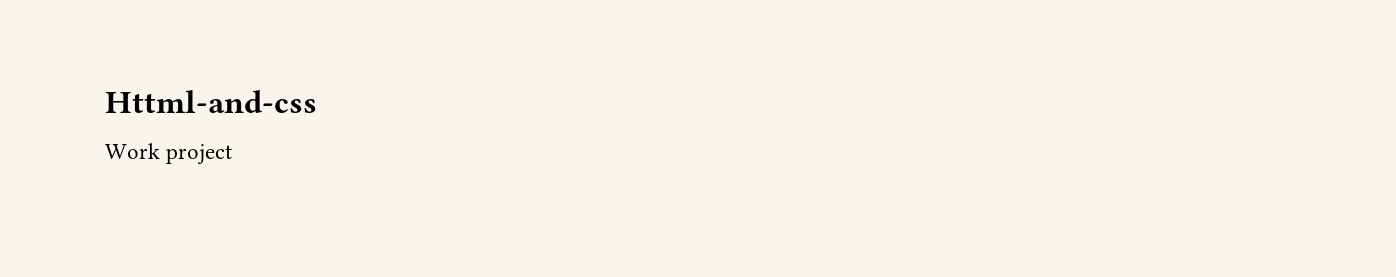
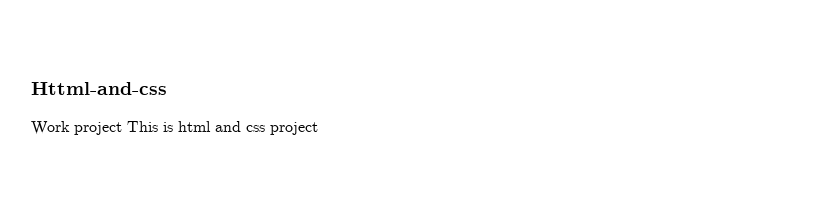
- Work project
+ Work project This is html and css project

